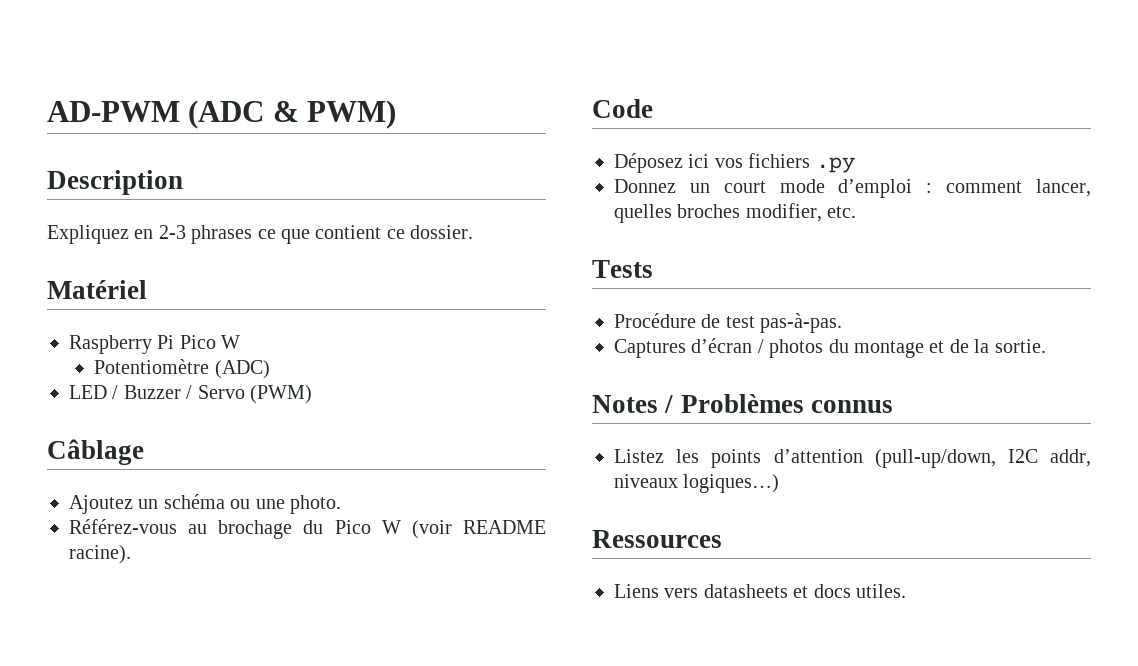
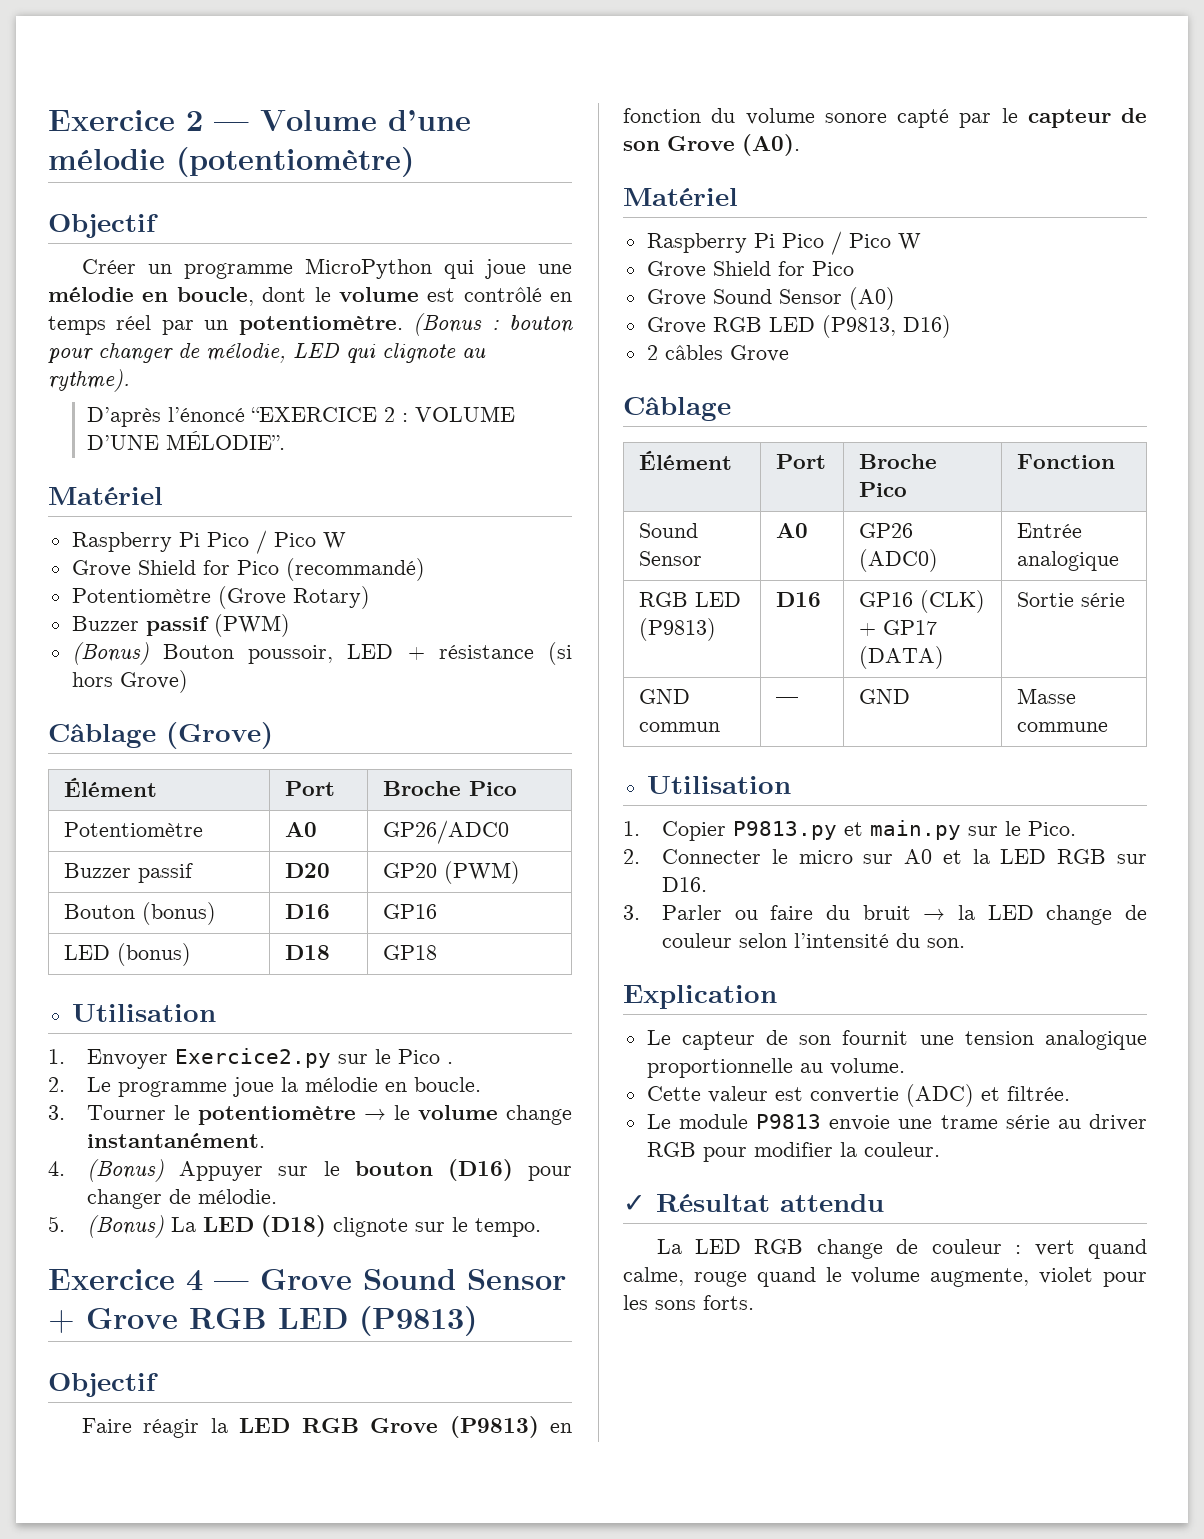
- AD‑PWM (ADC & PWM)
- Description
- Expliquez en 2‑3 phrases ce que contient ce dossier.
+ Exercice 2 — Volume d’une mélodie (potentiomètre)
+ Objectif
+ Créer un programme MicroPython qui joue une mélodie en boucle, dont le volume est contrôlé en temps réel par un potentiomètre. (Bonus : bouton pour changer de mélodie, LED qui clignote au rythme).
+ D’après l’énoncé “EXERCICE 2 : VOLUME D’UNE MÉLODIE”.
  Matériel
- Raspberry Pi Pico W
- Potentiomètre (ADC)
- LED / Buzzer / Servo (PWM)
+ Raspberry Pi Pico / Pico W
+ Grove Shield for Pico (recommandé)
+ Potentiomètre (Grove Rotary)
+ Buzzer passif (PWM)
+ (Bonus) Bouton poussoir, LED + résistance (si hors Grove)
+ Câblage (Grove)
+ Élément | Port | Broche Pico
+ Potentiomètre | A0 | GP26/ADC0
+ Buzzer passif | D20 | GP20 (PWM)
+ Bouton (bonus) | D16 | GP16
+ LED (bonus) | D18 | GP18
+ Utilisation
+ 1. Envoyer Exercice2.py sur le Pico .
+ 2. Le programme joue la mélodie en boucle.
+ 3. Tourner le potentiomètre → le volume change instantanément.
+ 4. (Bonus) Appuyer sur le bouton (D16) pour changer de mélodie.
+ 5. (Bonus) La LED (D18) clignote sur le tempo.
+ Exercice 4 — Grove Sound Sensor + Grove RGB LED (P9813)
+ Objectif
+ Faire réagir la LED RGB Grove (P9813) en fonction du volume sonore capté par le capteur de son Grove (A0).
+ Matériel
+ Raspberry Pi Pico / Pico W
+ Grove Shield for Pico
+ Grove Sound Sensor (A0)
+ Grove RGB LED (P9813, D16)
+ 2 câbles Grove
  Câblage
- Ajoutez un schéma ou une photo.
- Référez‑vous au brochage du Pico W (voir README racine).
- Code
- Déposez ici vos fichiers .py
- Donnez un court mode d’emploi : comment lancer, quelles broches modifier, etc.
- Tests
- Procédure de test pas‑à‑pas.
- Captures d’écran / photos du montage et de la sortie.
- Notes / Problèmes connus
- Listez les points d’attention (pull‑up/down, I2C addr, niveaux logiques…)
- Ressources
- Liens vers datasheets et docs utiles.
+ Élément | Port | Broche Pico | Fonction
+ Sound Sensor | A0 | GP26 (ADC0) | Entrée analogique
+ RGB LED (P9813) | D16 | GP16 (CLK) + GP17 (DATA) | Sortie série
+ GND commun | — | GND | Masse commune
+ Utilisation
+ 1. Copier P9813.py et main.py sur le Pico.
+ 2. Connecter le micro sur A0 et la LED RGB sur D16.
+ 3. Parler ou faire du bruit → la LED change de couleur selon l’intensité du son.
+ Explication
+ Le capteur de son fournit une tension analogique proportionnelle au volume.
+ Cette valeur est convertie (ADC) et filtrée.
+ Le module P9813 envoie une trame série au driver RGB pour modifier la couleur.
+ ✓ Résultat attendu
+ La LED RGB change de couleur : vert quand calme, rouge quand le volume augmente, violet pour les sons forts.

